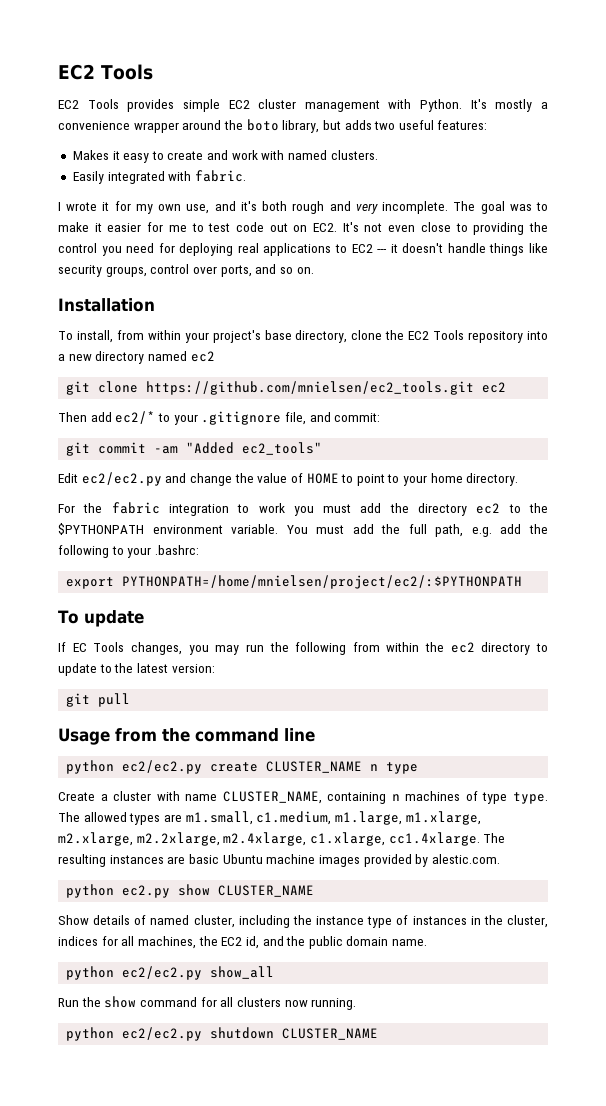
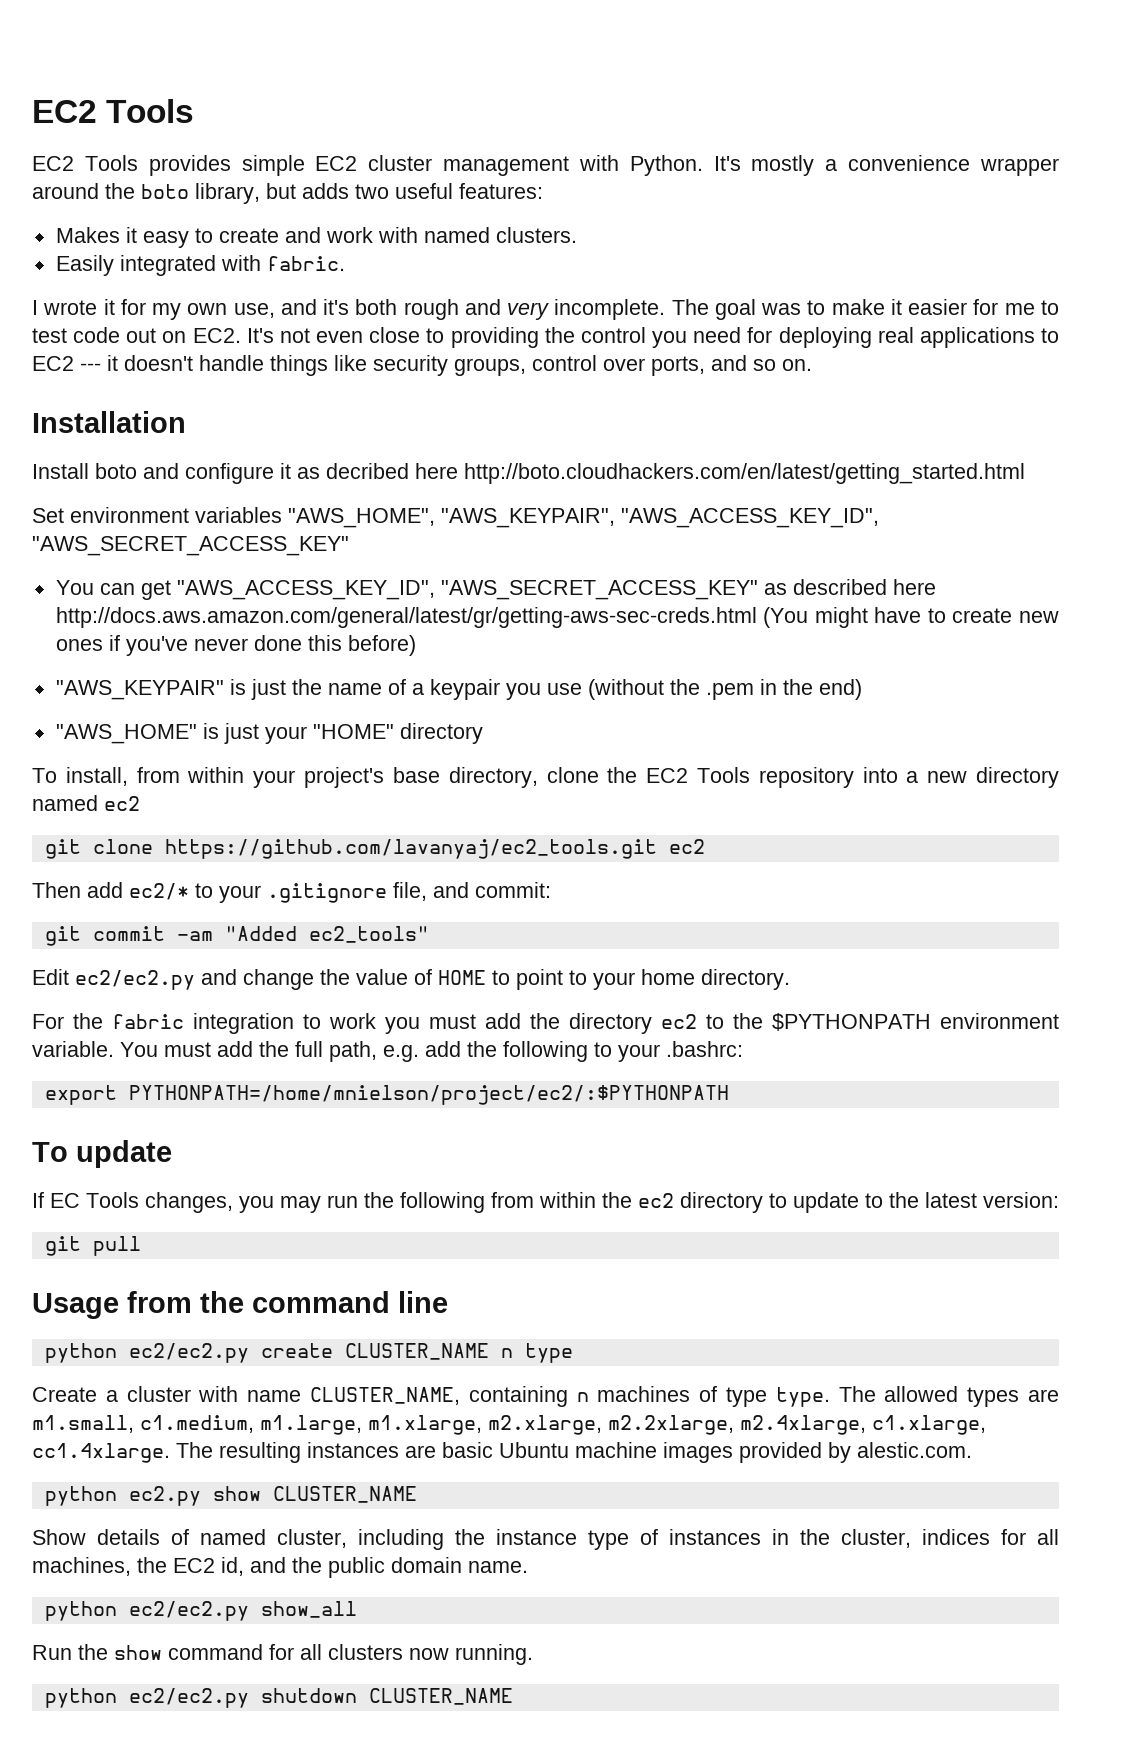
+ Install boto and configure it as decribed here http://boto.cloudhackers.com/en/latest/getting_started.html
+ Set environment variables "AWS_HOME", "AWS_KEYPAIR", "AWS_ACCESS_KEY_ID", "AWS_SECRET_ACCESS_KEY"
+ You can get "AWS_ACCESS_KEY_ID", "AWS_SECRET_ACCESS_KEY" as described here http://docs.aws.amazon.com/general/latest/gr/getting-aws-sec-creds.html (You might have to create new ones if you've never done this before)
+ "AWS_KEYPAIR" is just the name of a keypair you use (without the .pem in the end)
+ "AWS_HOME" is just your "HOME" directory
- git clone https://github.com/mnielsen/ec2_tools.git ec2
+ git clone https://github.com/lavanyaj/ec2_tools.git ec2
- export PYTHONPATH=/home/mnielsen/project/ec2/:$PYTHONPATH
+ export PYTHONPATH=/home/mnielson/project/ec2/:$PYTHONPATH

